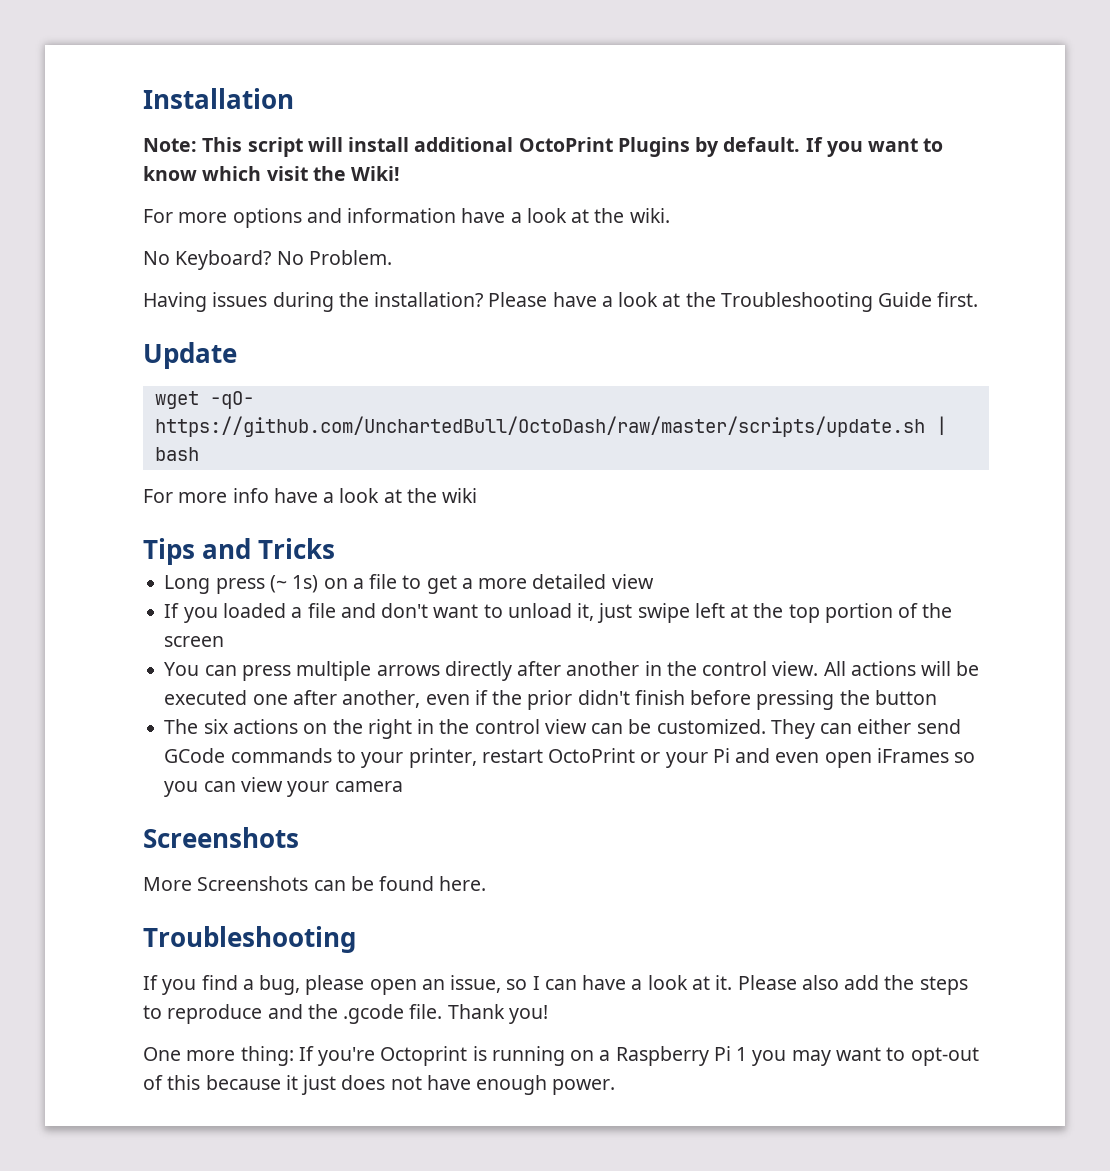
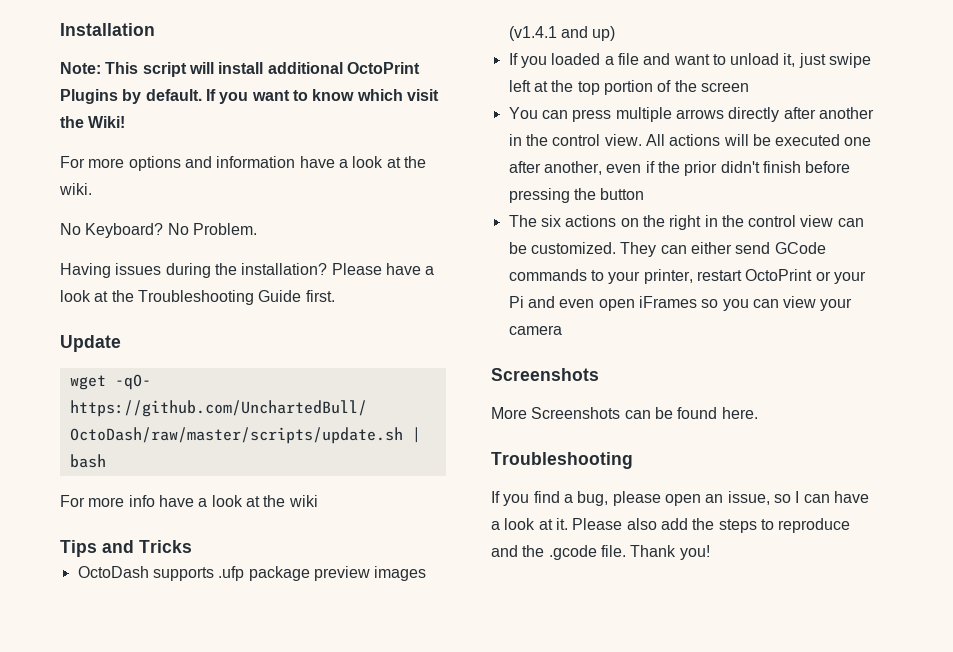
- Long press (~ 1s) on a file to get a more detailed view
+ OctoDash supports .ufp package preview images (v1.4.1 and up)
- If you loaded a file and don't want to unload it, just swipe left at the top portion of the screen
+ If you loaded a file and want to unload it, just swipe left at the top portion of the screen
- One more thing: If you're Octoprint is running on a Raspberry Pi 1 you may want to opt-out of this because it just does not have enough power.

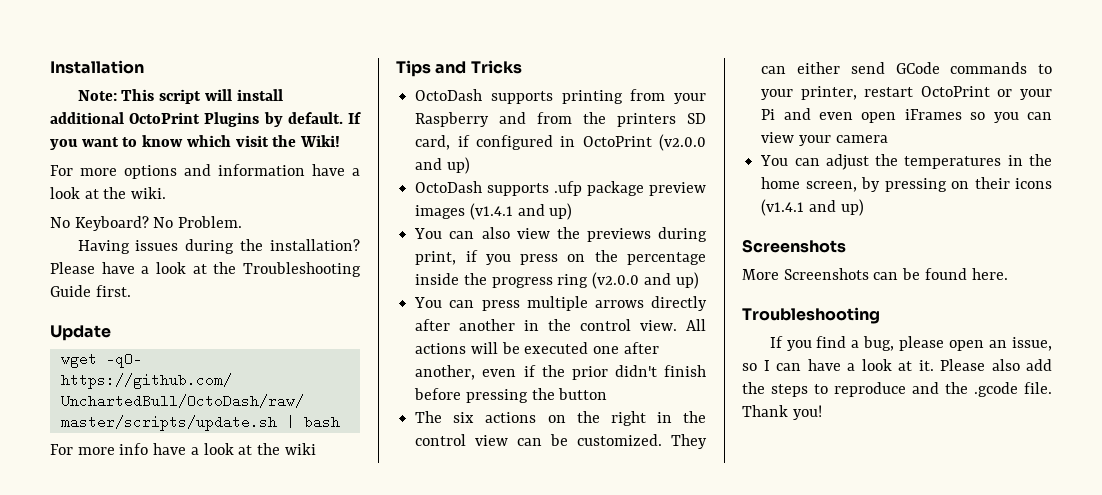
+ OctoDash supports printing from your Raspberry and from the printers SD card, if configured in OctoPrint (v2.0.0 and up)
- If you loaded a file and want to unload it, just swipe left at the top portion of the screen
+ You can also view the previews during print, if you press on the percentage inside the progress ring (v2.0.0 and up)
+ You can adjust the temperatures in the home screen, by pressing on their icons (v1.4.1 and up)

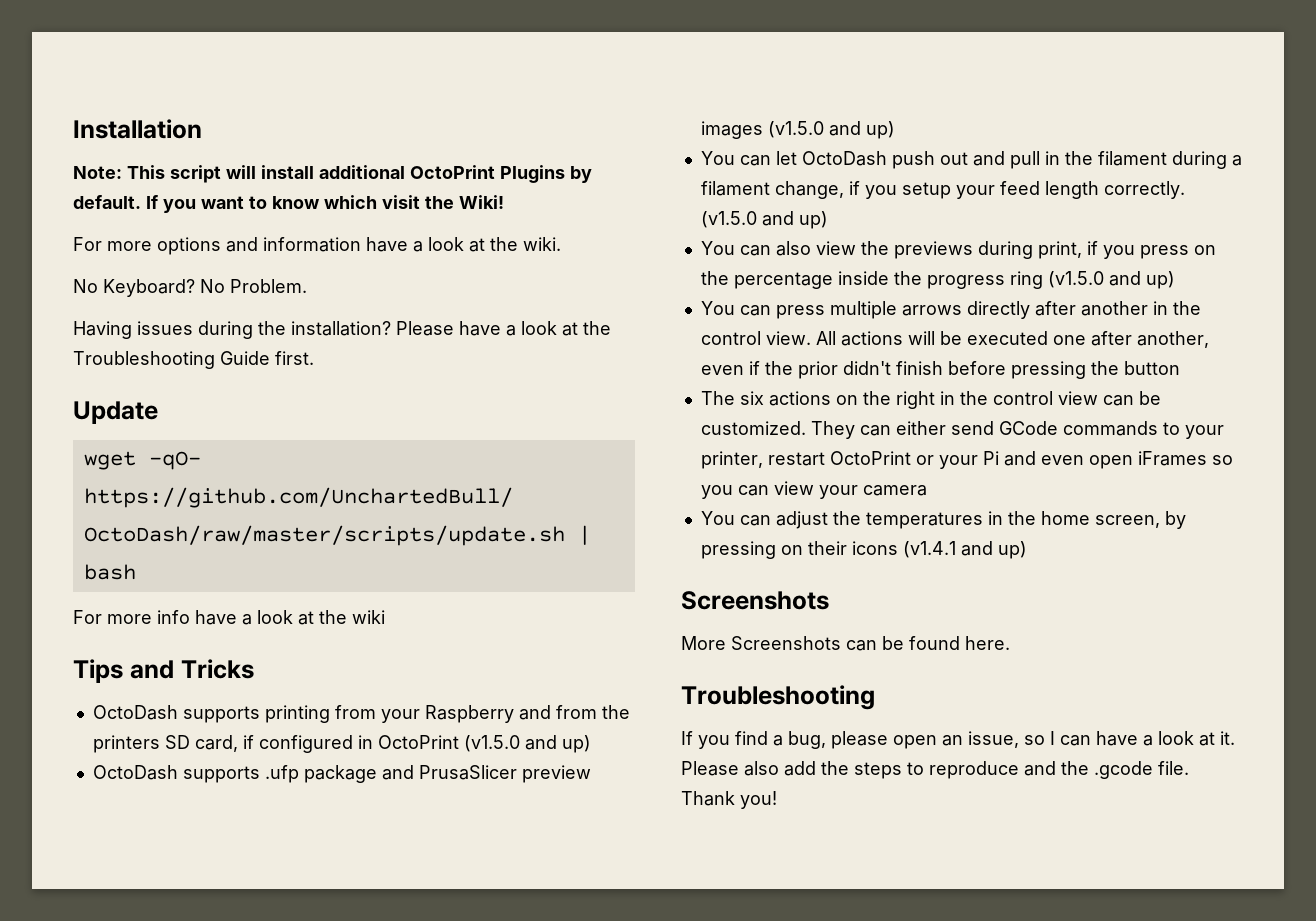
- OctoDash supports printing from your Raspberry and from the printers SD card, if configured in OctoPrint (v2.0.0 and up)
+ OctoDash supports printing from your Raspberry and from the printers SD card, if configured in OctoPrint (v1.5.0 and up)
- OctoDash supports .ufp package preview images (v1.4.1 and up)
+ OctoDash supports .ufp package and PrusaSlicer preview images (v1.5.0 and up)
+ You can let OctoDash push out and pull in the filament during a filament change, if you setup your feed length correctly. (v1.5.0 and up)
- You can also view the previews during print, if you press on the percentage inside the progress ring (v2.0.0 and up)
+ You can also view the previews during print, if you press on the percentage inside the progress ring (v1.5.0 and up)

